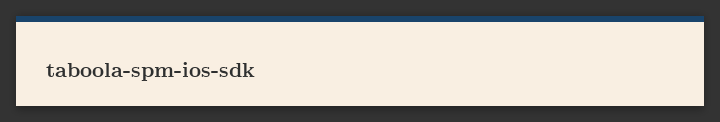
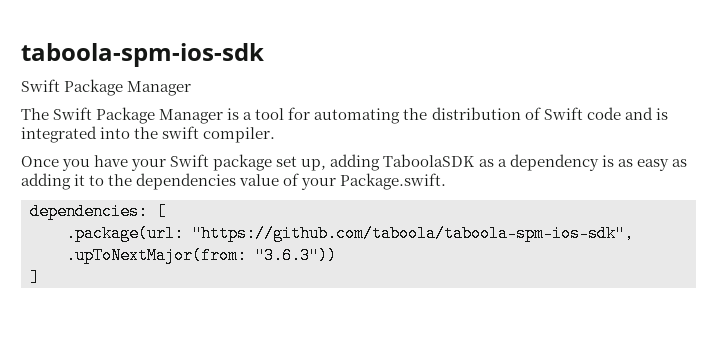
  taboola-spm-ios-sdk
+ Swift Package Manager
+ The Swift Package Manager is a tool for automating the distribution of Swift code and is integrated into the swift compiler.
+ Once you have your Swift package set up, adding TaboolaSDK as a dependency is as easy as adding it to the dependencies value of your Package.swift.
+ dependencies: [
+ .package(url: "https://github.com/taboola/taboola-spm-ios-sdk", .upToNextMajor(from: "3.6.3"))
+ ]

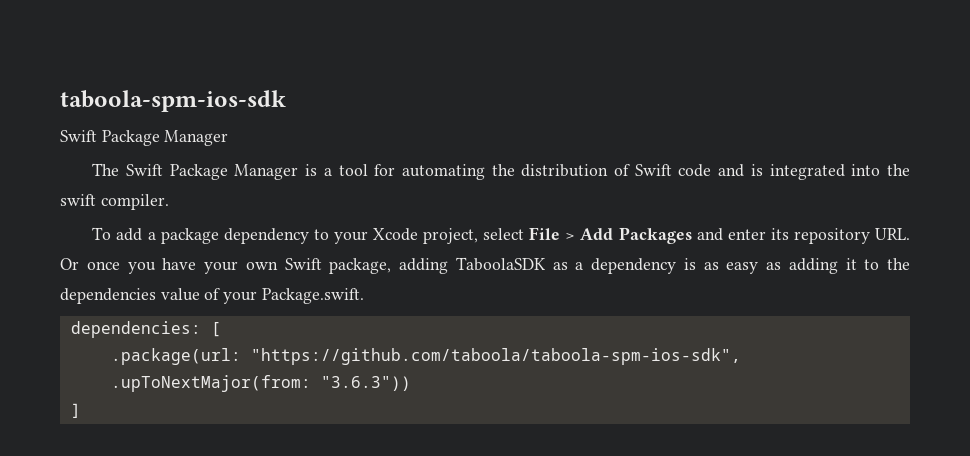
- Once you have your Swift package set up, adding TaboolaSDK as a dependency is as easy as adding it to the dependencies value of your Package.swift.
+ To add a package dependency to your Xcode project, select File > Add Packages and enter its repository URL. Or once you have your own Swift package, adding TaboolaSDK as a dependency is as easy as adding it to the dependencies value of your Package.swift.

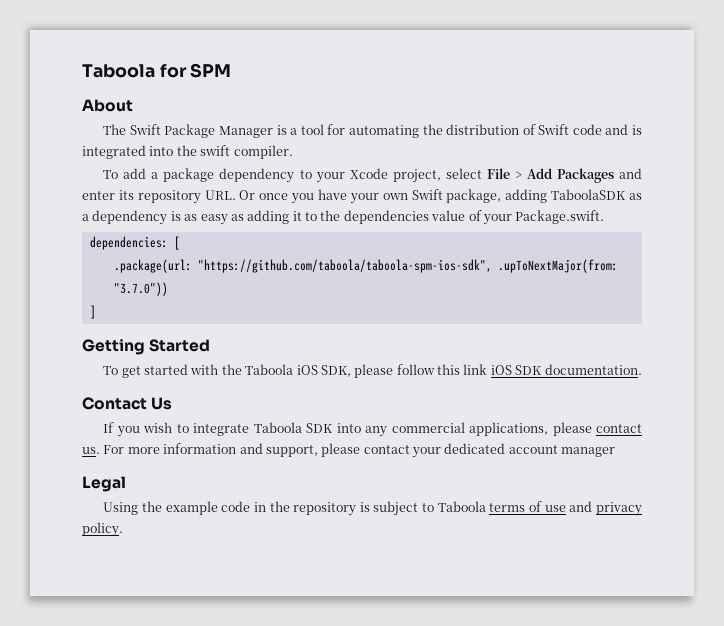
- taboola-spm-ios-sdk
- Swift Package Manager
+ Taboola for SPM
+ About
- .package(url: "https://github.com/taboola/taboola-spm-ios-sdk", .upToNextMajor(from: "3.6.3"))
+ .package(url: "https://github.com/taboola/taboola-spm-ios-sdk", .upToNextMajor(from: "3.7.0"))
+ Getting Started
+ To get started with the Taboola iOS SDK, please follow this link iOS SDK documentation.
+ Contact Us
+ If you wish to integrate Taboola SDK into any commercial applications, please contact us. For more information and support, please contact your dedicated account manager
+ Legal
+ Using the example code in the repository is subject to Taboola terms of use and privacy policy.

